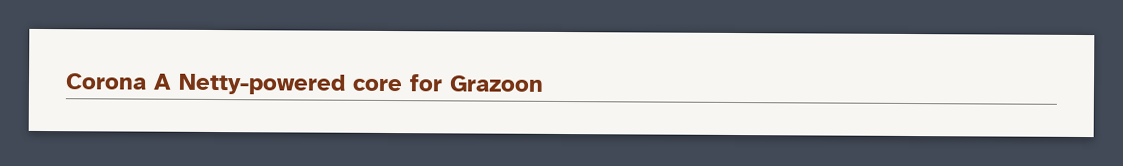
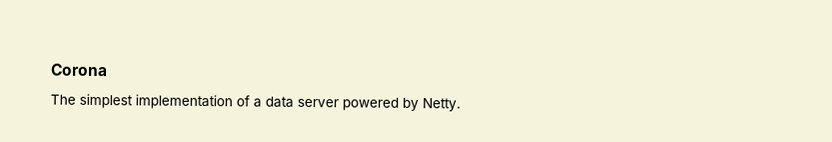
- Corona A Netty-powered core for Grazoon
+ Corona
+ The simplest implementation of a data server powered by Netty.

